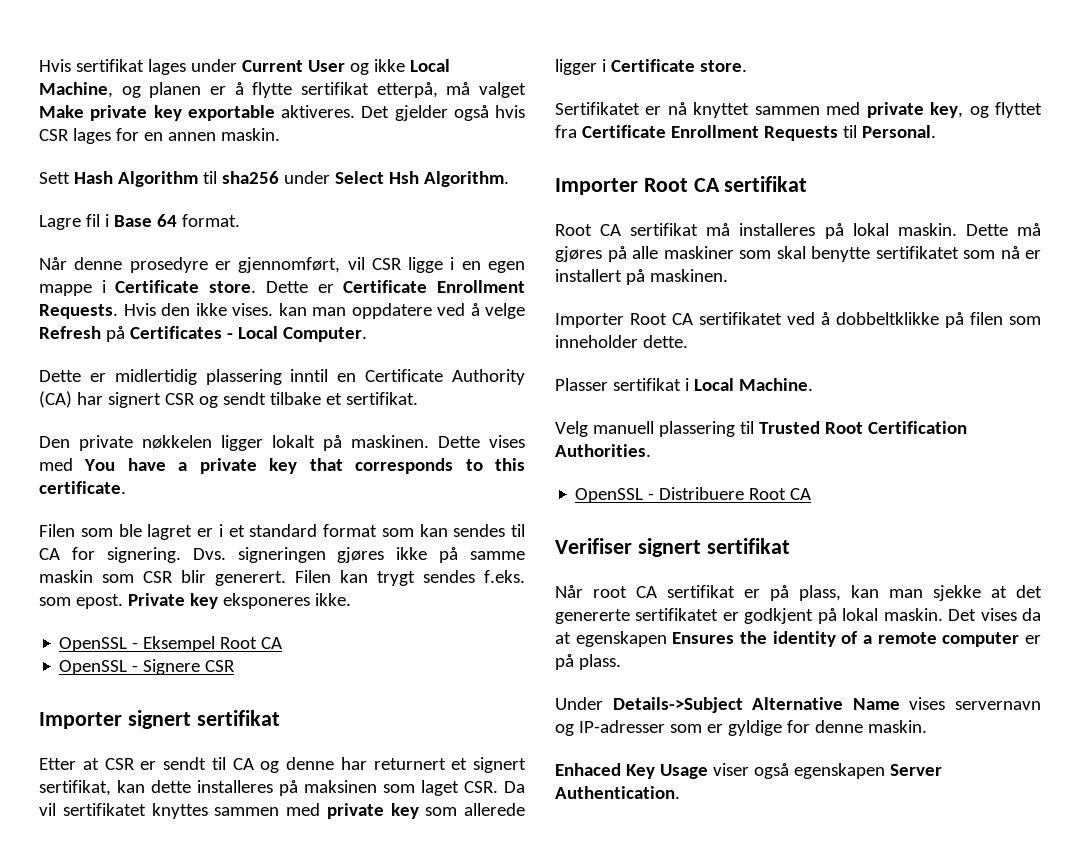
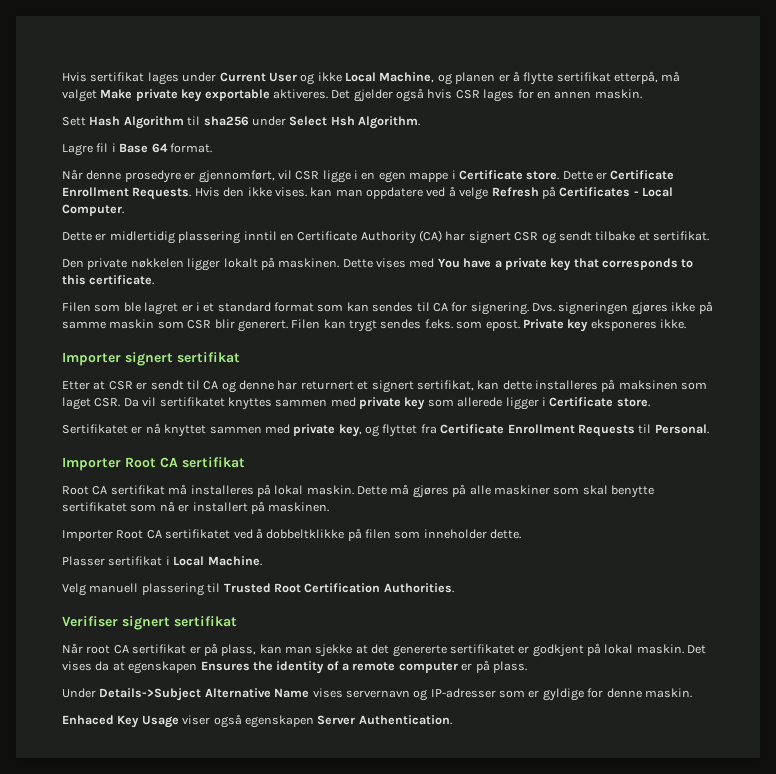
- OpenSSL - Eksempel Root CA
- OpenSSL - Signere CSR
- OpenSSL - Distribuere Root CA

